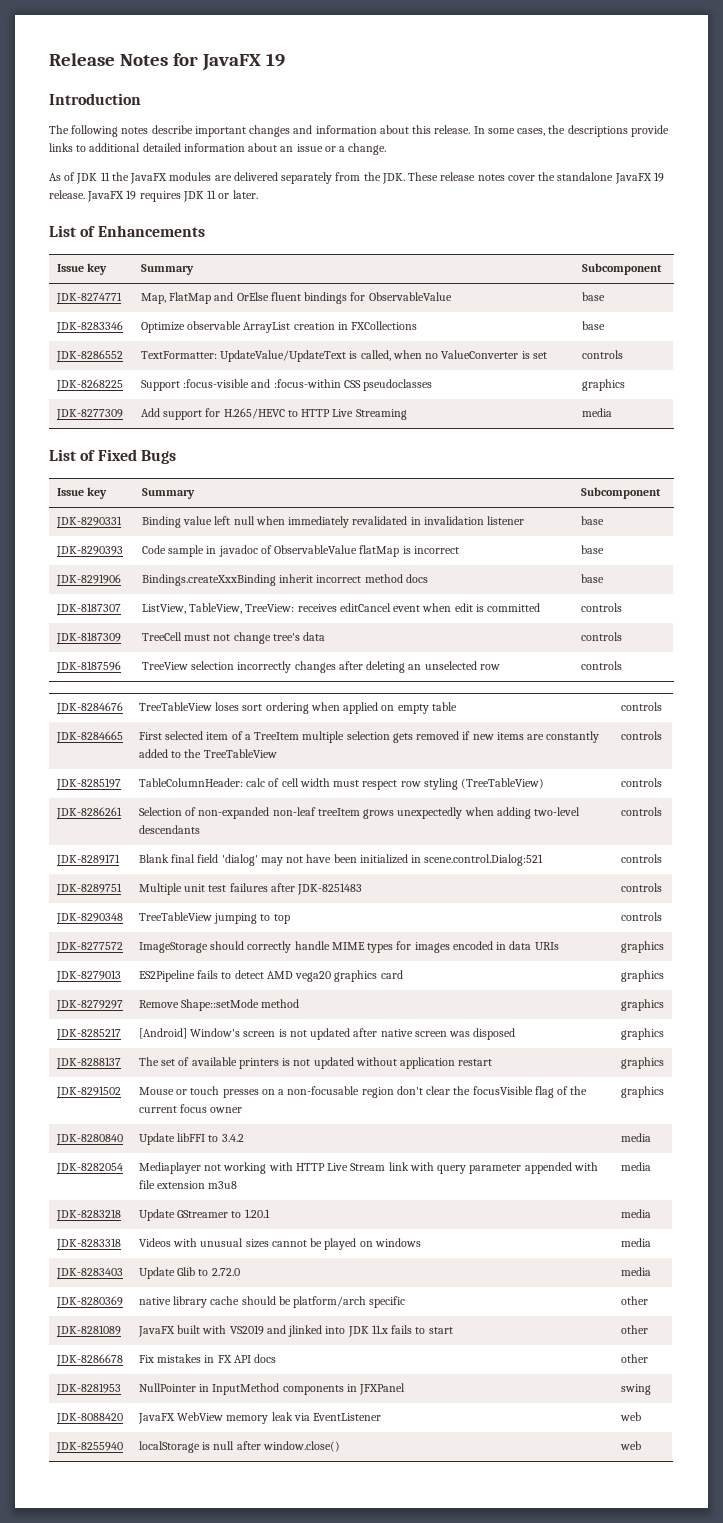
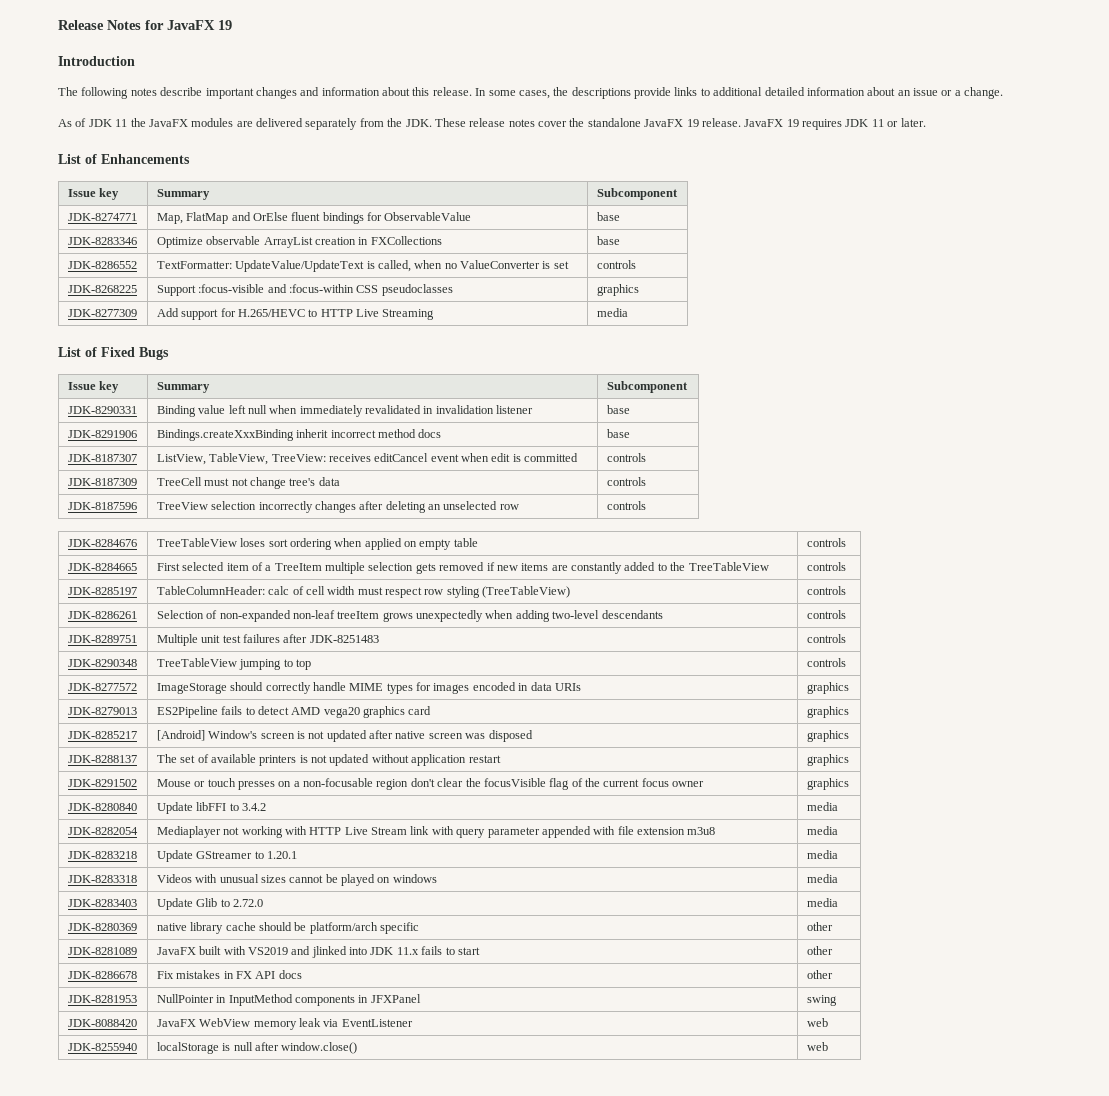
- JDK-8290393 | Code sample in javadoc of ObservableValue flatMap is incorrect | base
- JDK-8289171 | Blank final field 'dialog' may not have been initialized in scene.control.Dialog:521 | controls
- JDK-8279297 | Remove Shape::setMode method | graphics

